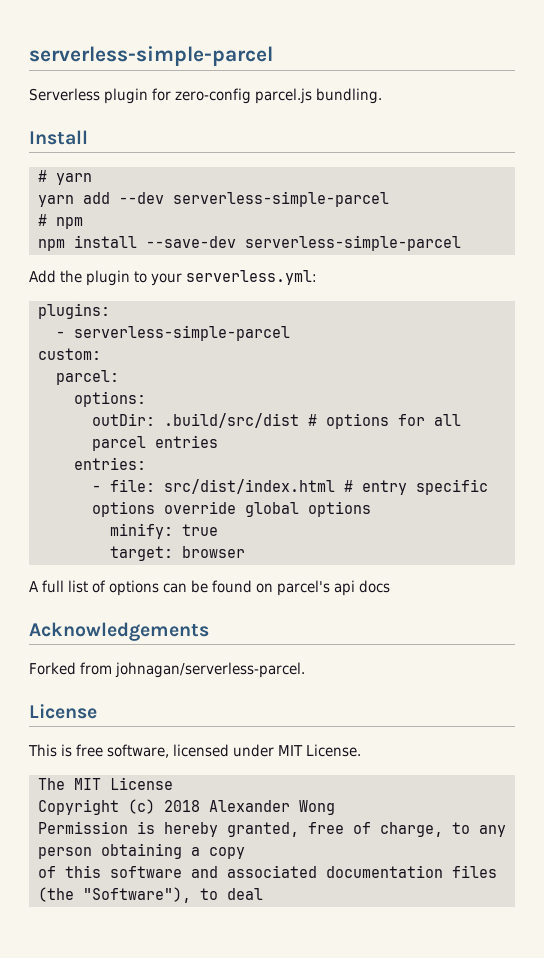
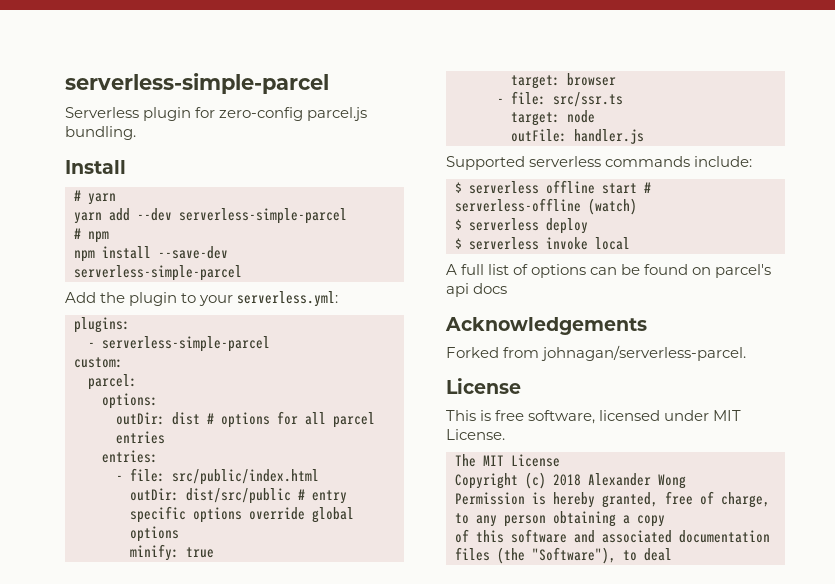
- outDir: .build/src/dist # options for all parcel entries
+ outDir: dist # options for all parcel entries
- - file: src/dist/index.html # entry specific options override global options
+ - file: src/public/index.html
+ outDir: dist/src/public # entry specific options override global options
+ - file: src/ssr.ts
+ target: node
+ outFile: handler.js
+ Supported serverless commands include:
+ $ serverless offline start # serverless-offline (watch)
+ $ serverless deploy
+ $ serverless invoke local

